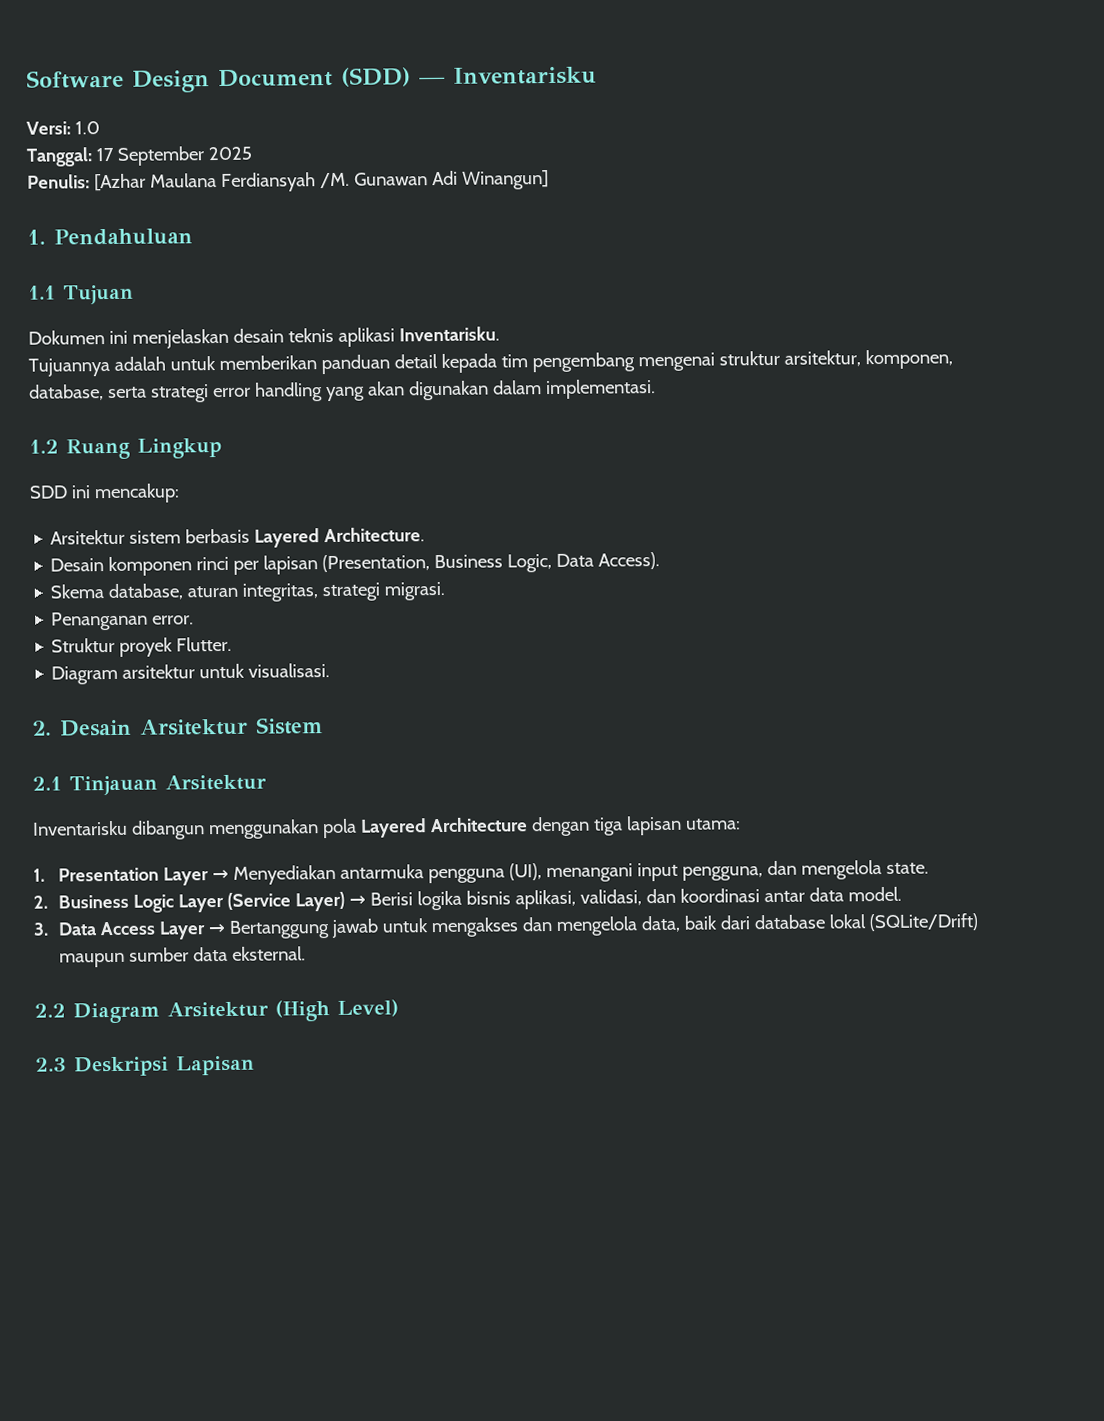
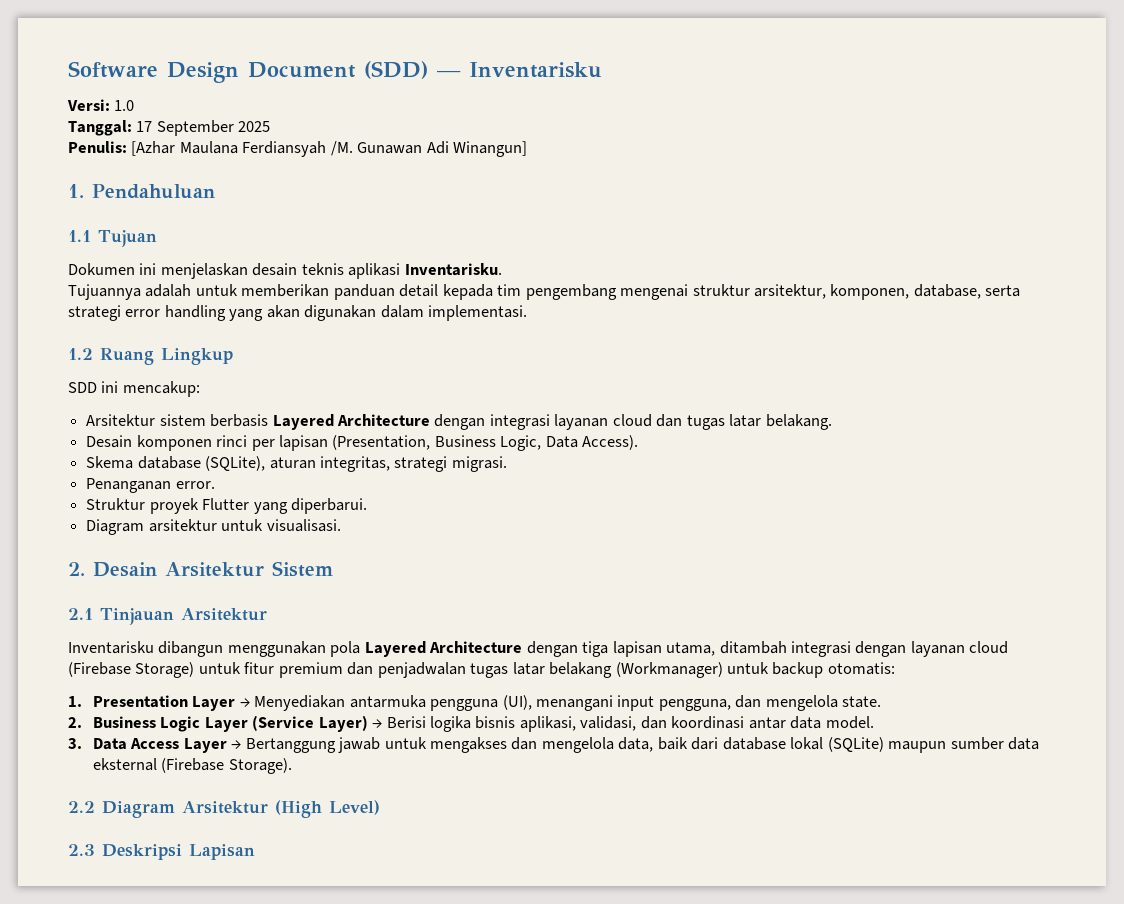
- Arsitektur sistem berbasis Layered Architecture.
+ Arsitektur sistem berbasis Layered Architecture dengan integrasi layanan cloud dan tugas latar belakang.
- Skema database, aturan integritas, strategi migrasi.
+ Skema database (SQLite), aturan integritas, strategi migrasi.
- Struktur proyek Flutter.
+ Struktur proyek Flutter yang diperbarui.
- Inventarisku dibangun menggunakan pola Layered Architecture dengan tiga lapisan utama:
+ Inventarisku dibangun menggunakan pola Layered Architecture dengan tiga lapisan utama, ditambah integrasi dengan layanan cloud (Firebase Storage) untuk fitur premium dan penjadwalan tugas latar belakang (Workmanager) untuk backup otomatis:
- 3. Data Access Layer → Bertanggung jawab untuk mengakses dan mengelola data, baik dari database lokal (SQLite/Drift) maupun sumber data eksternal.
+ 3. Data Access Layer → Bertanggung jawab untuk mengakses dan mengelola data, baik dari database lokal (SQLite) maupun sumber data eksternal (Firebase Storage).

